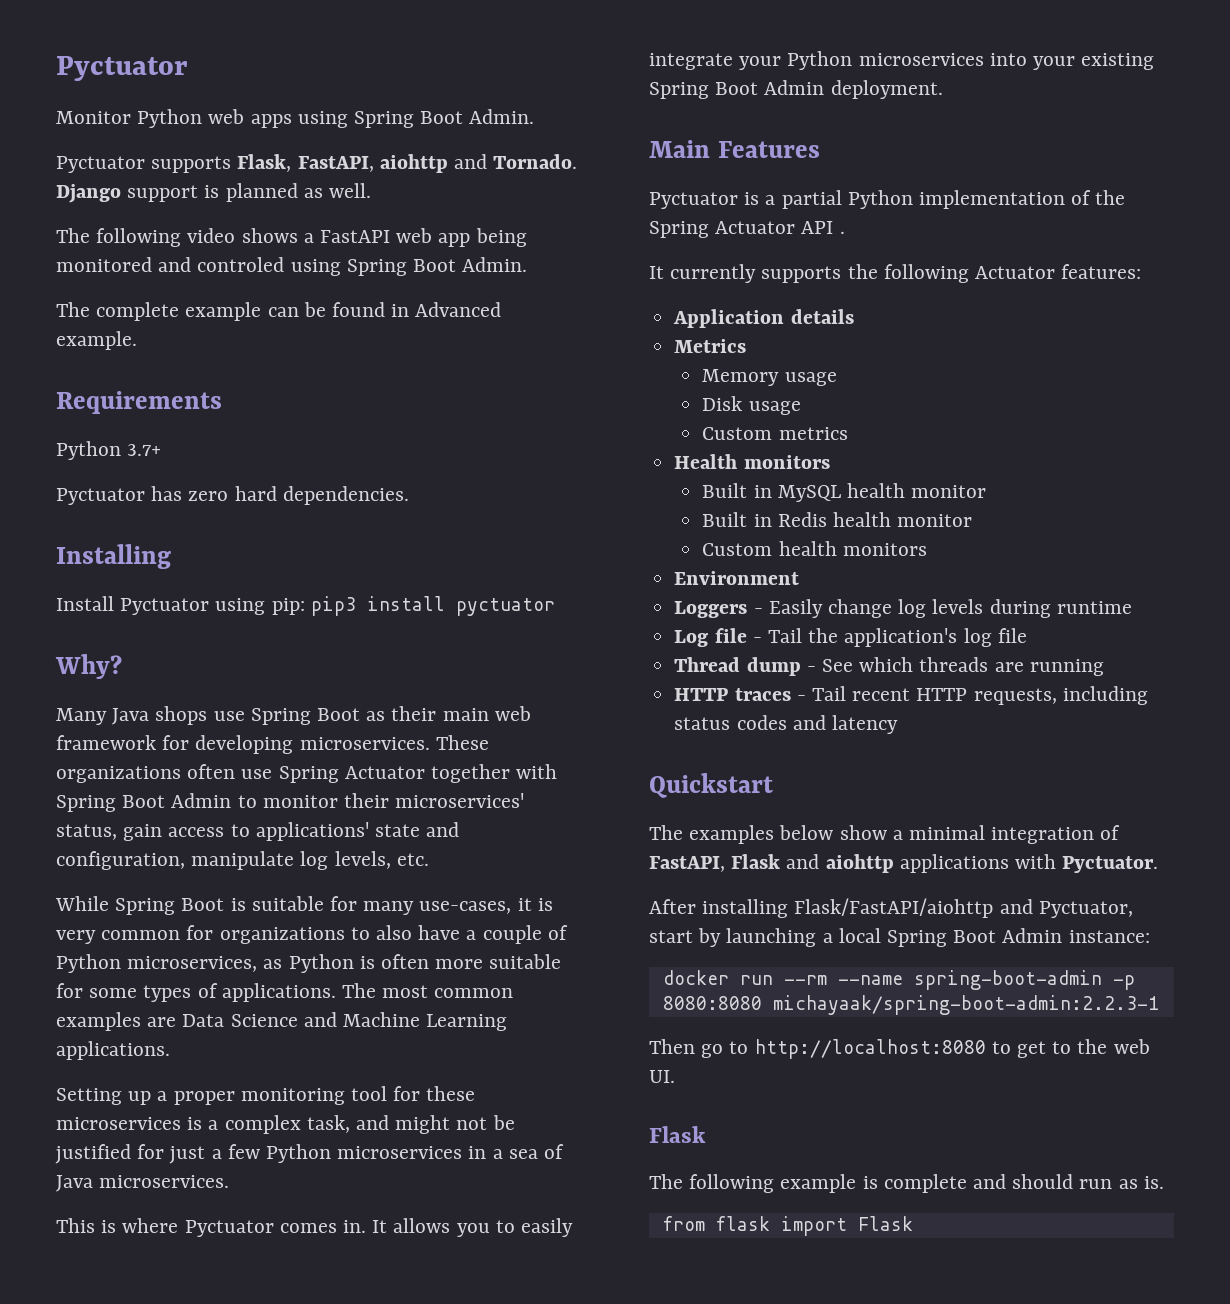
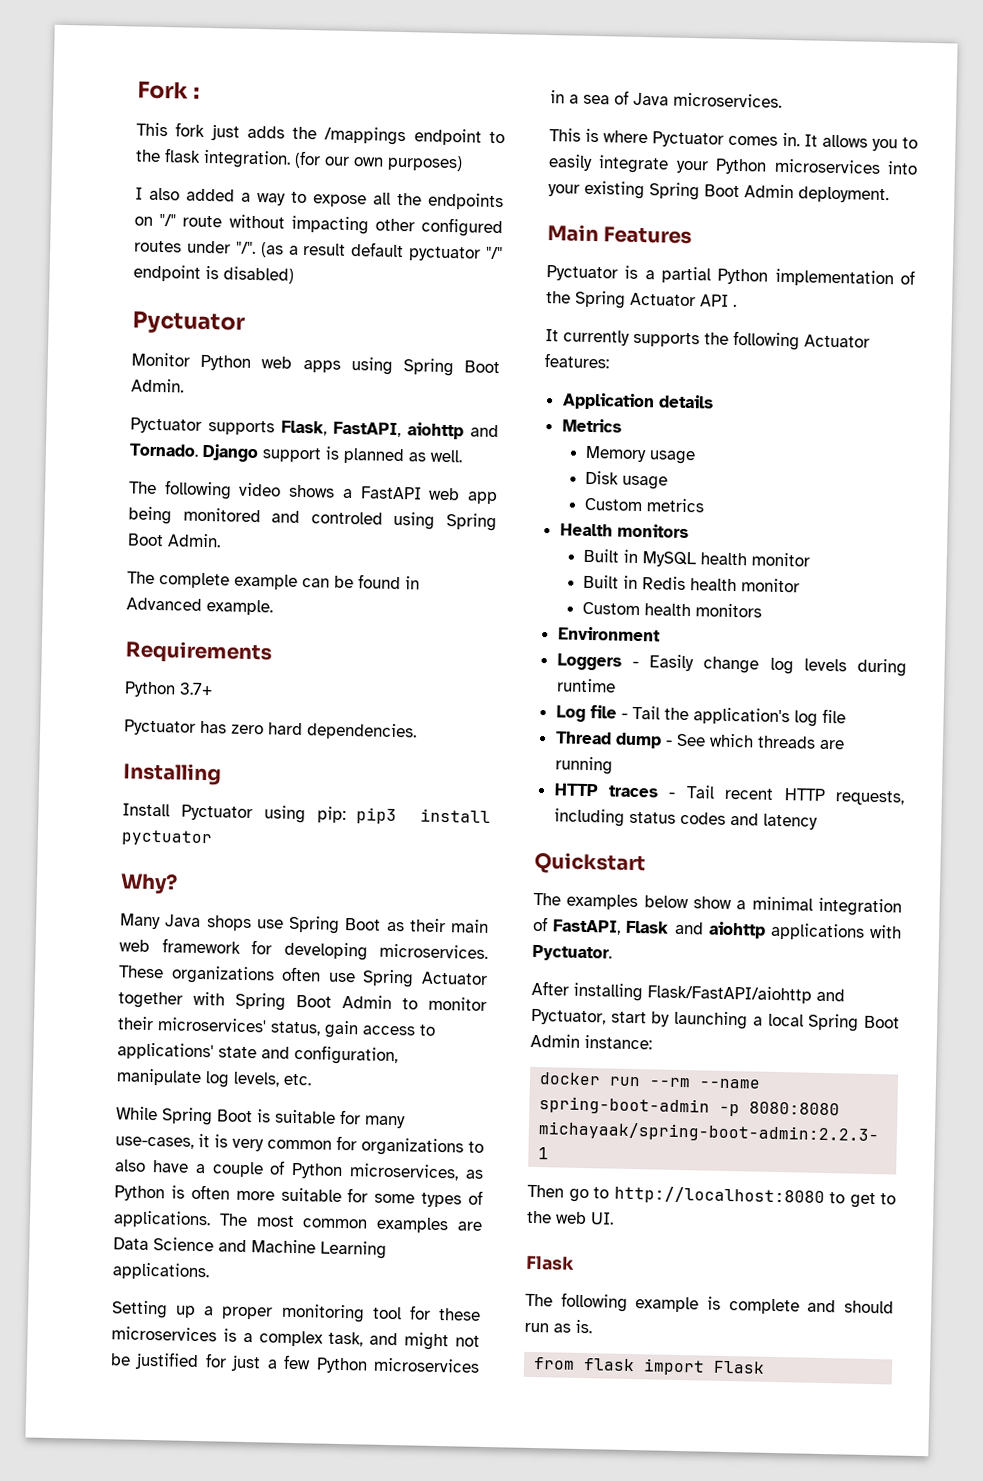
+ Fork :
+ This fork just adds the /mappings endpoint to the flask integration. (for our own purposes)
+ I also added a way to expose all the endpoints on "/" route without impacting other configured routes under "/". (as a result default pyctuator "/" endpoint is disabled)

